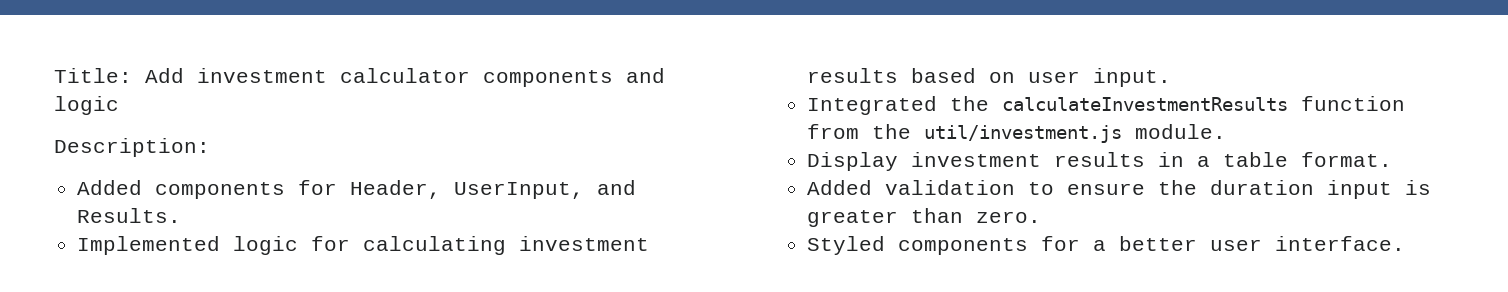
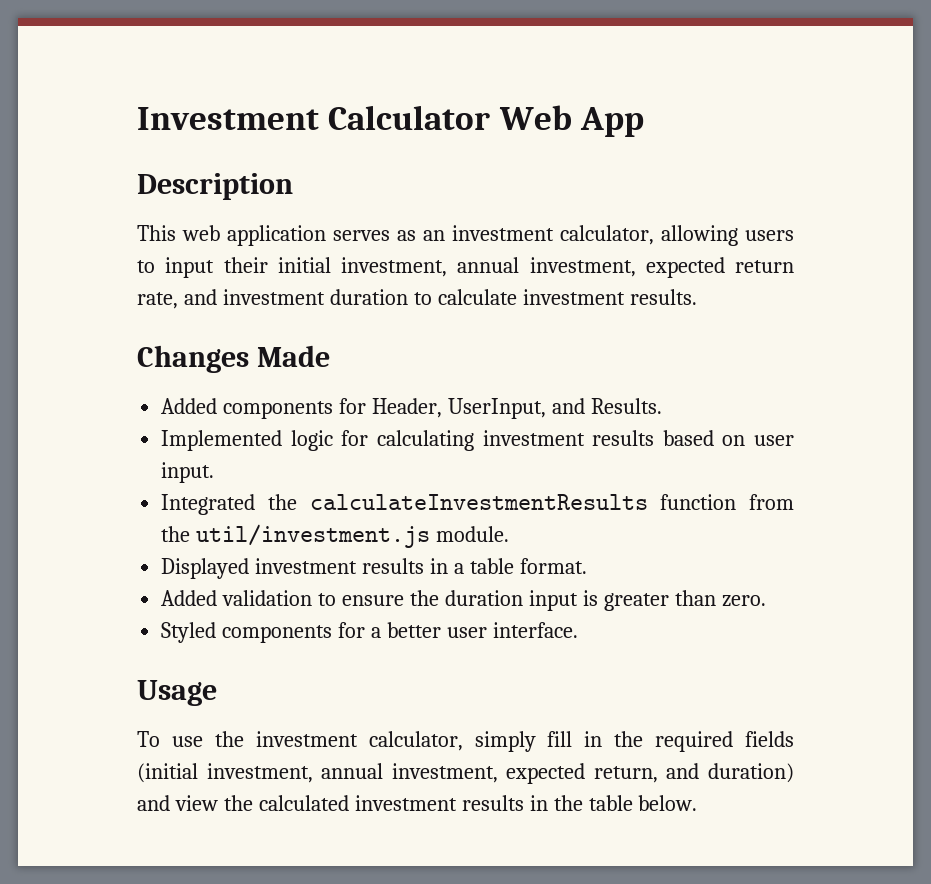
- Title: Add investment calculator components and logic
- Description:
+ Investment Calculator Web App
+ Description
+ This web application serves as an investment calculator, allowing users to input their initial investment, annual investment, expected return rate, and investment duration to calculate investment results.
+ Changes Made
- Display investment results in a table format.
+ Displayed investment results in a table format.
+ Usage
+ To use the investment calculator, simply fill in the required fields (initial investment, annual investment, expected return, and duration) and view the calculated investment results in the table below.

